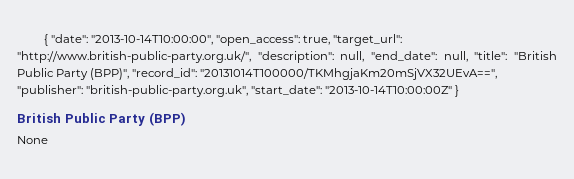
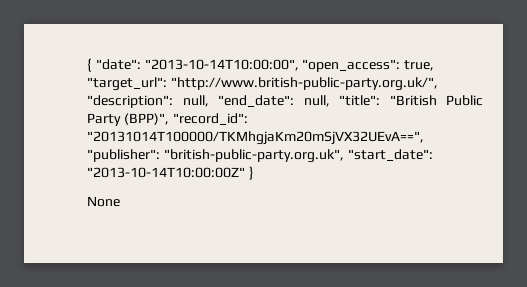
- British Public Party (BPP)

